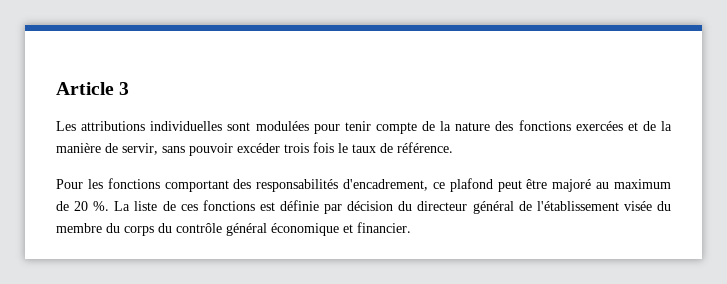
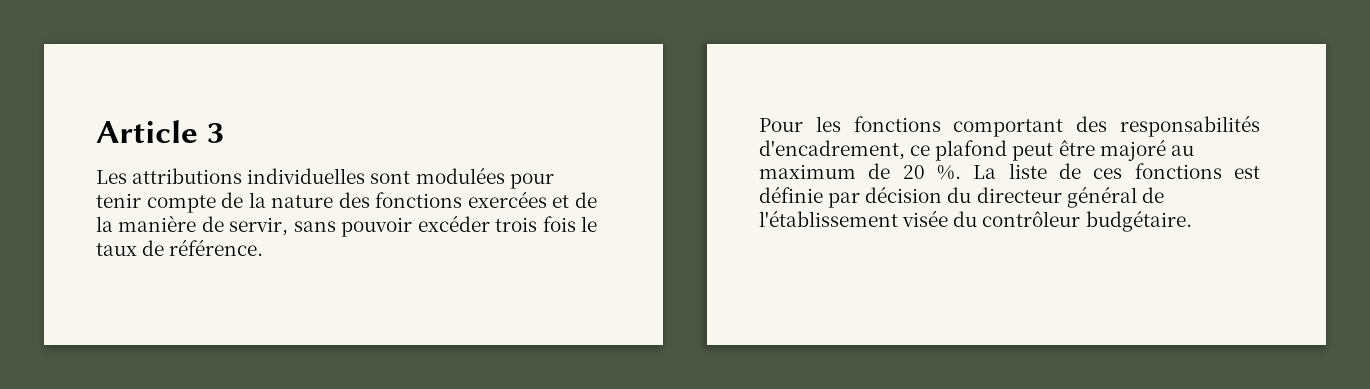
- La liste de ces fonctions est définie par décision du directeur général de l'établissement visée du membre du corps du contrôle général économique et financier.
+ La liste de ces fonctions est définie par décision du directeur général de l'établissement visée du contrôleur budgétaire.

